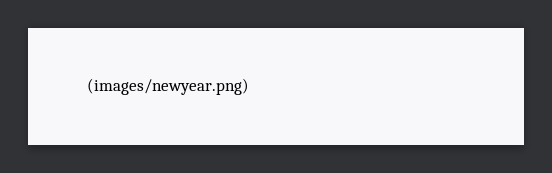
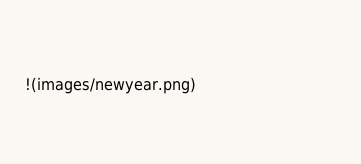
- (images/newyear.png)
+ !(images/newyear.png)

